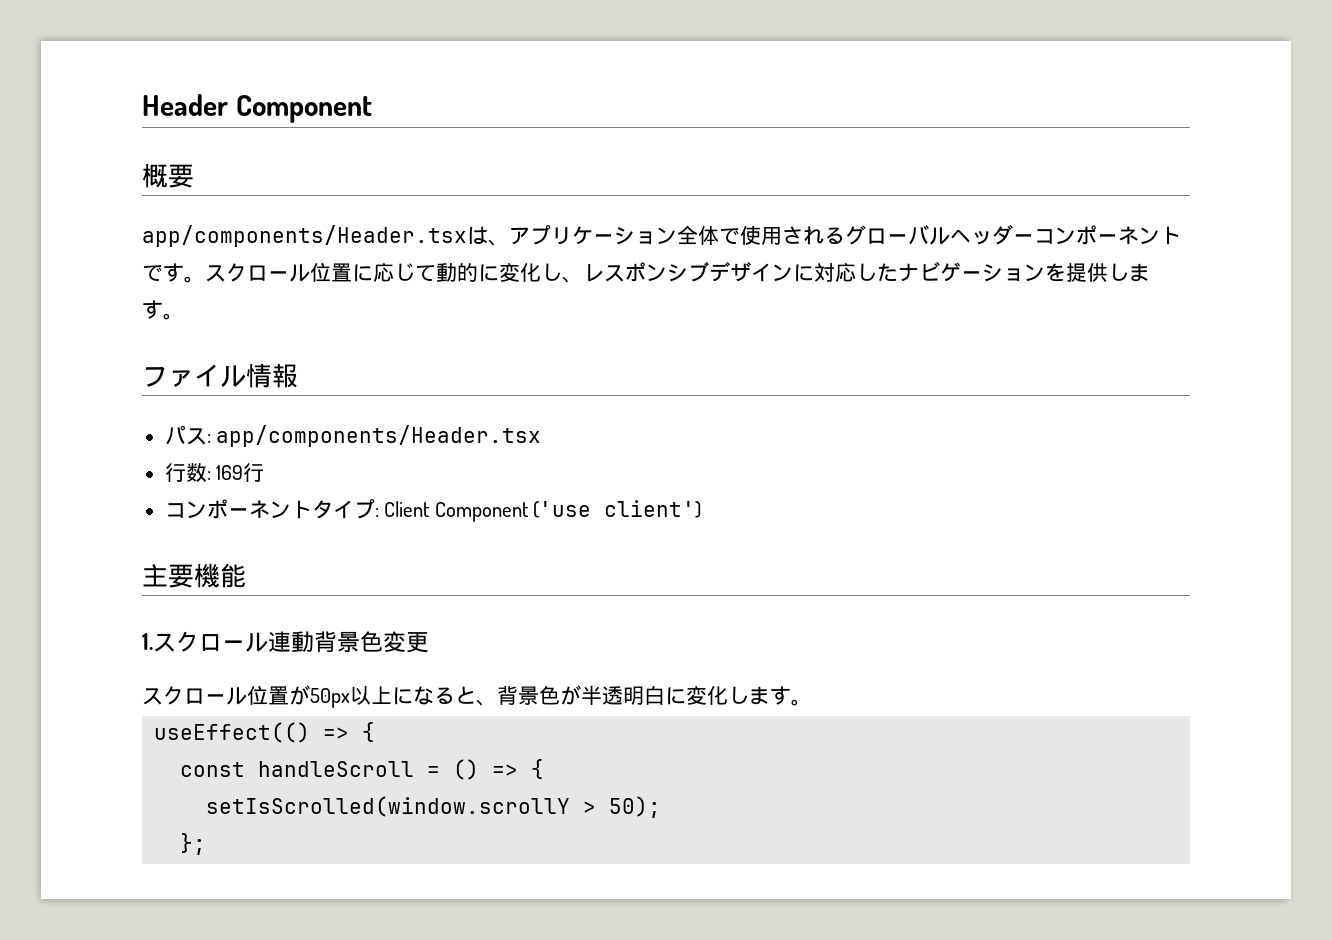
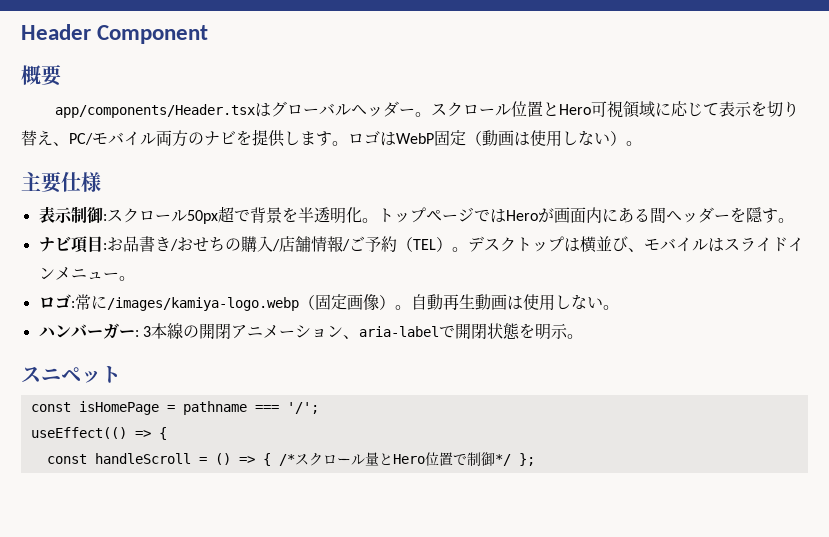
- app/components/Header.tsxは、アプリケーション全体で使用されるグローバルヘッダーコンポーネントです。スクロール位置に応じて動的に変化し、レスポンシブデザインに対応したナビゲーションを提供します。
- ファイル情報
- パス: app/components/Header.tsx
- 行数: 169行
- コンポーネントタイプ: Client Component ('use client')
- 主要機能
- 1.スクロール連動背景色変更
- スクロール位置が50px以上になると、背景色が半透明白に変化します。
+ app/components/Header.tsxはグローバルヘッダー。スクロール位置とHero可視領域に応じて表示を切り替え、PC/モバイル両方のナビを提供します。ロゴはWebP固定（動画は使用しない）。
+ 主要仕様
+ 表示制御:スクロール50px超で背景を半透明化。トップページではHeroが画面内にある間ヘッダーを隠す。
+ ナビ項目:お品書き/おせちの購入/店舗情報/ご予約（TEL）。デスクトップは横並び、モバイルはスライドインメニュー。
+ ロゴ:常に/images/kamiya-logo.webp（固定画像）。自動再生動画は使用しない。
+ ハンバーガー: 3本線の開閉アニメーション、aria-labelで開閉状態を明示。
+ スニペット
+ const isHomePage = pathname === '/';
- const handleScroll = () => {
- setIsScrolled(window.scrollY > 50);
- };
+ const handleScroll = () => { /*スクロール量とHero位置で制御*/ };

